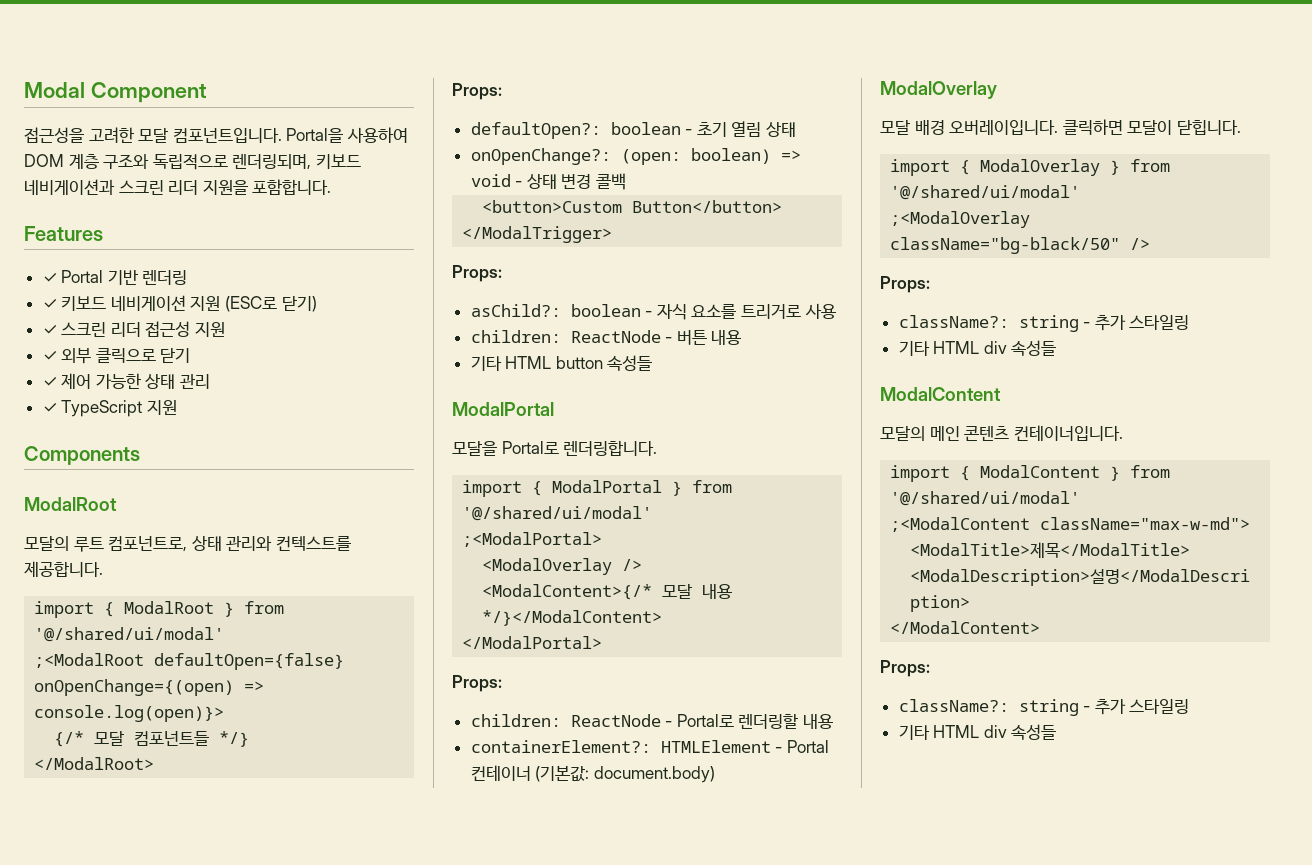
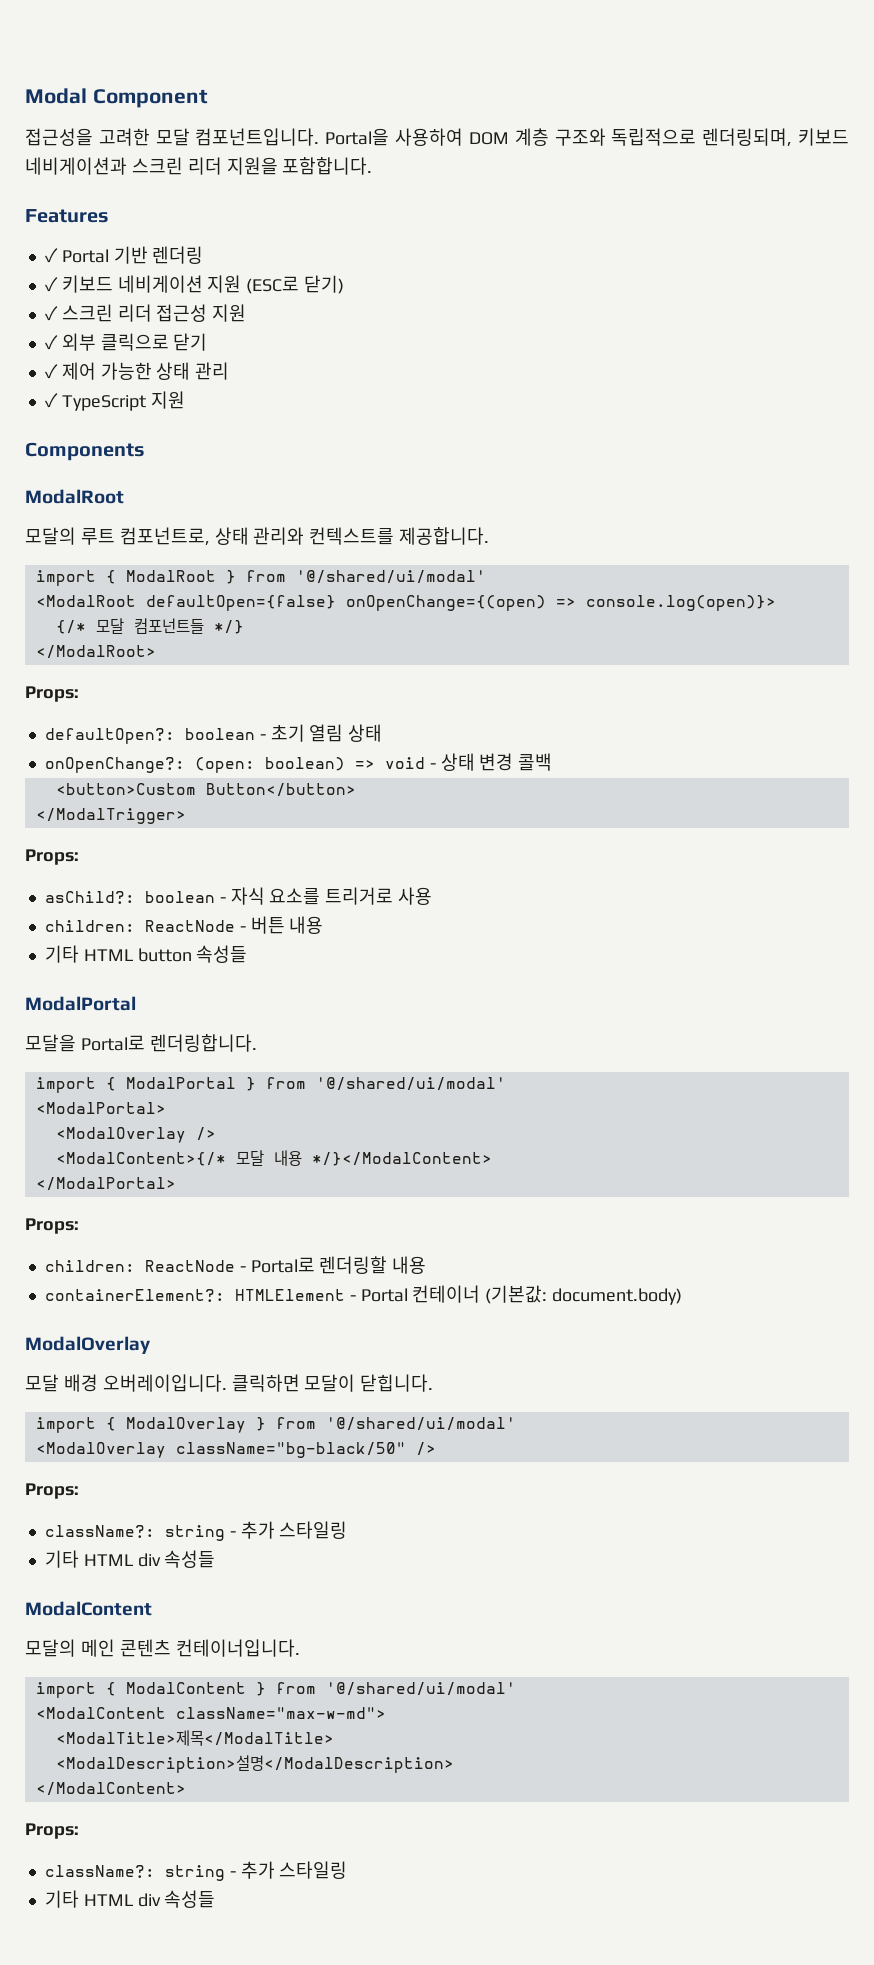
- ;<ModalRoot defaultOpen={false} onOpenChange={(open) => console.log(open)}>
+ <ModalRoot defaultOpen={false} onOpenChange={(open) => console.log(open)}>
- ;<ModalPortal>
+ <ModalPortal>
- ;<ModalOverlay className="bg-black/50" />
+ <ModalOverlay className="bg-black/50" />
- ;<ModalContent className="max-w-md">
+ <ModalContent className="max-w-md">

